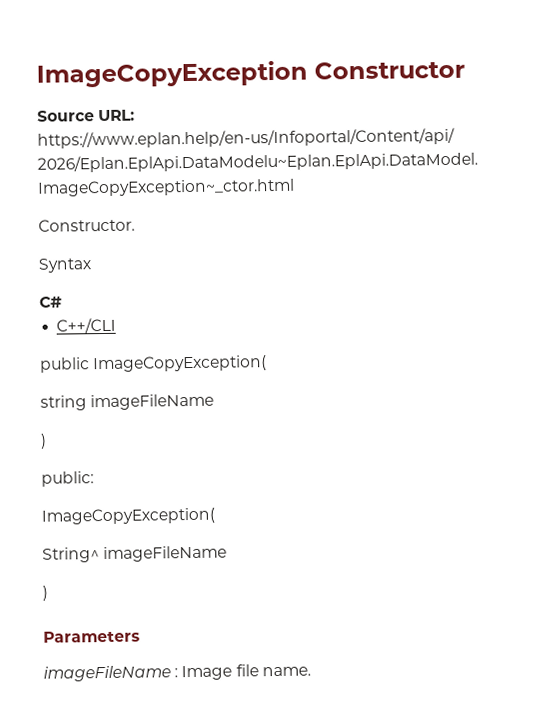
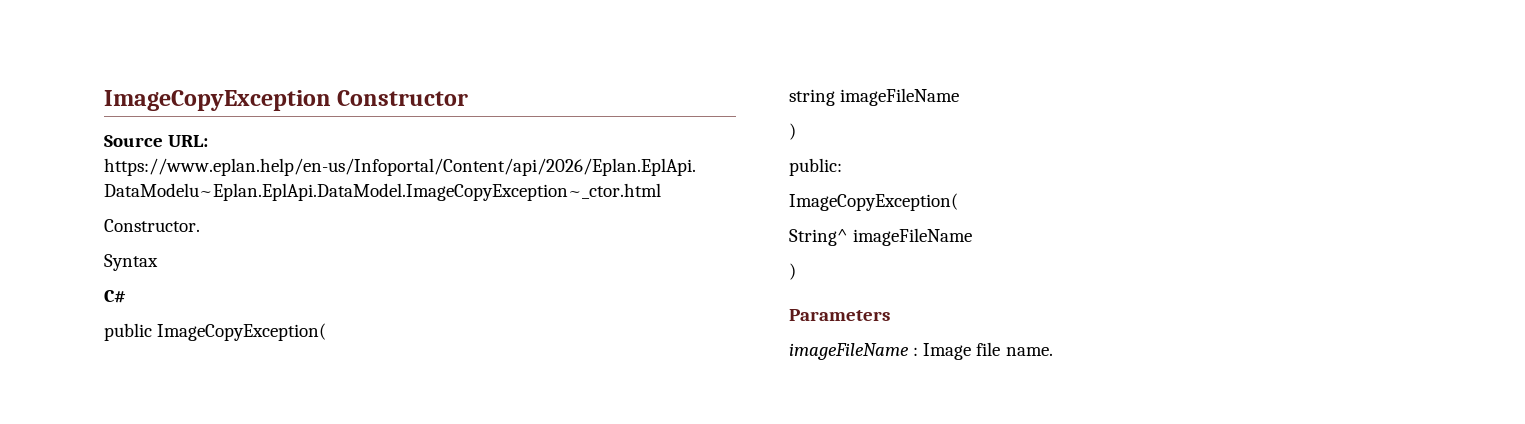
- C++/CLI

